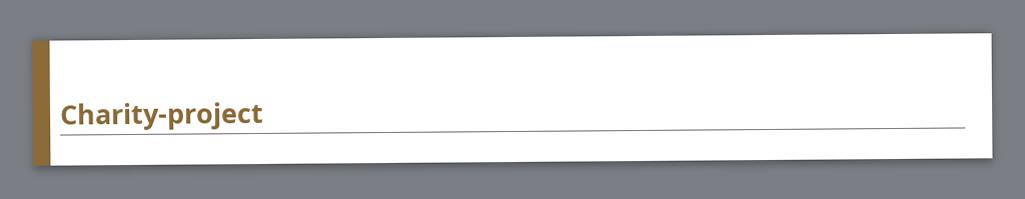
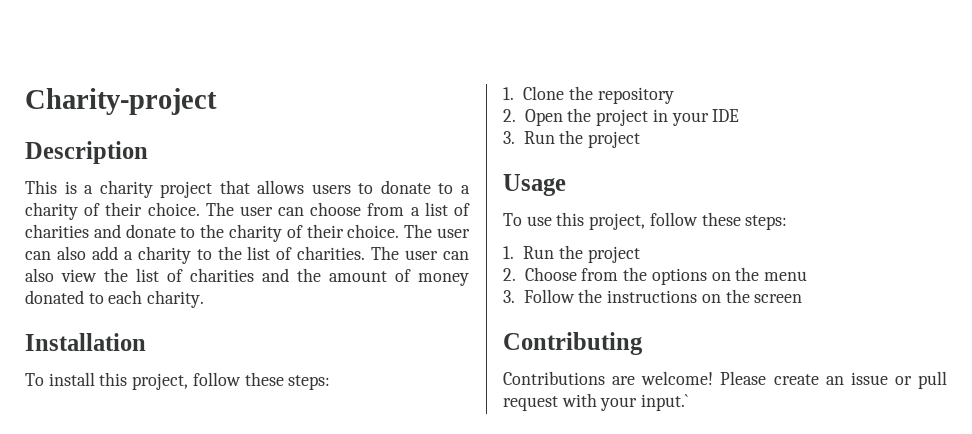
+ Description
+ This is a charity project that allows users to donate to a charity of their choice. The user can choose from a list of charities and donate to the charity of their choice. The user can also add a charity to the list of charities. The user can also view the list of charities and the amount of money donated to each charity.
+ Installation
+ To install this project, follow these steps:
+ 1. Clone the repository
+ 2. Open the project in your IDE
+ 3. Run the project
+ Usage
+ To use this project, follow these steps:
+ 1. Run the project
+ 2. Choose from the options on the menu
+ 3. Follow the instructions on the screen
+ Contributing
+ Contributions are welcome! Please create an issue or pull request with your input.`

